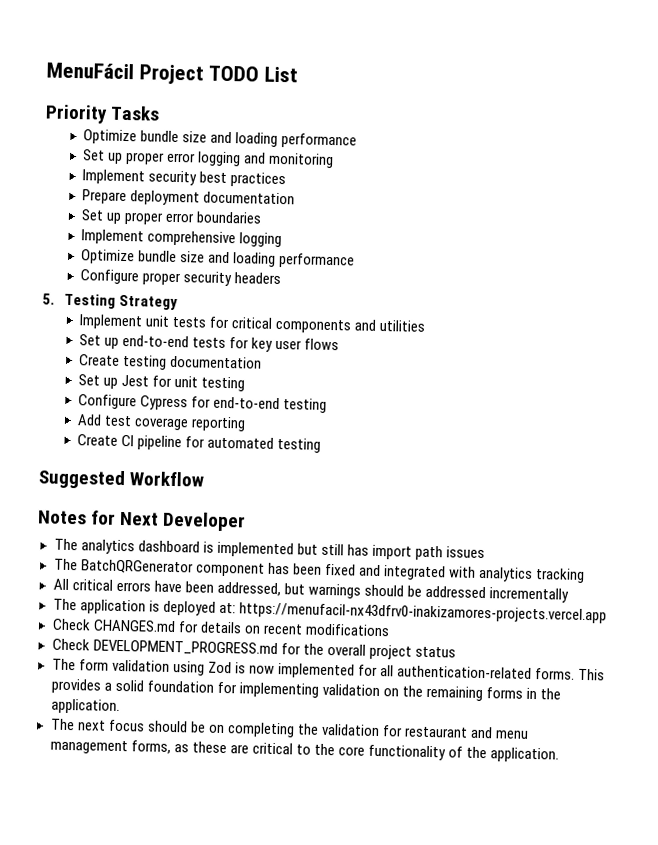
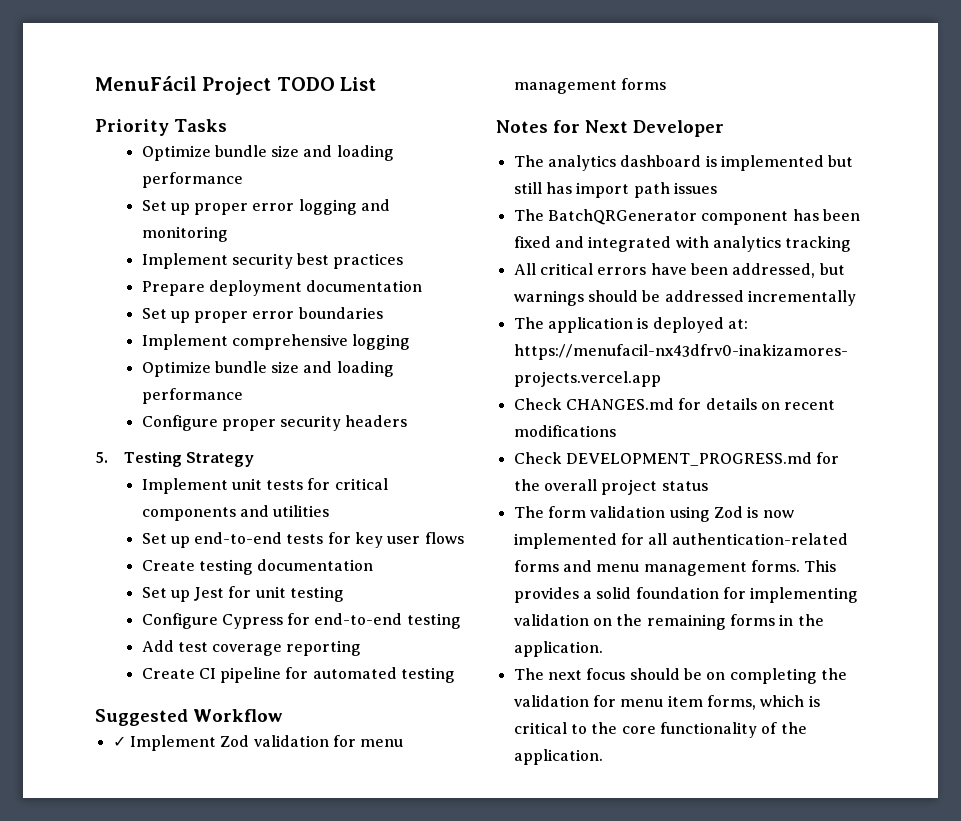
+ ✓ Implement Zod validation for menu management forms
- The form validation using Zod is now implemented for all authentication-related forms.
+ The form validation using Zod is now implemented for all authentication-related forms and menu management forms.
- The next focus should be on completing the validation for restaurant and menu management forms, as these are critical to the core functionality of the application.
+ The next focus should be on completing the validation for menu item forms, which is critical to the core functionality of the application.

